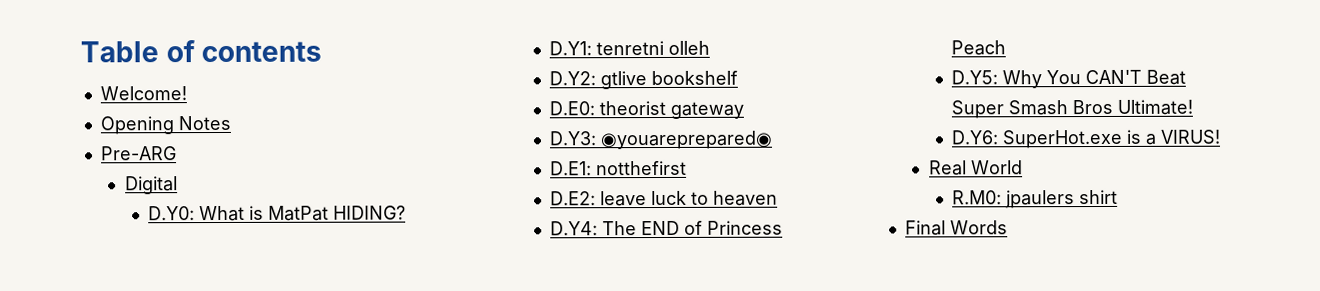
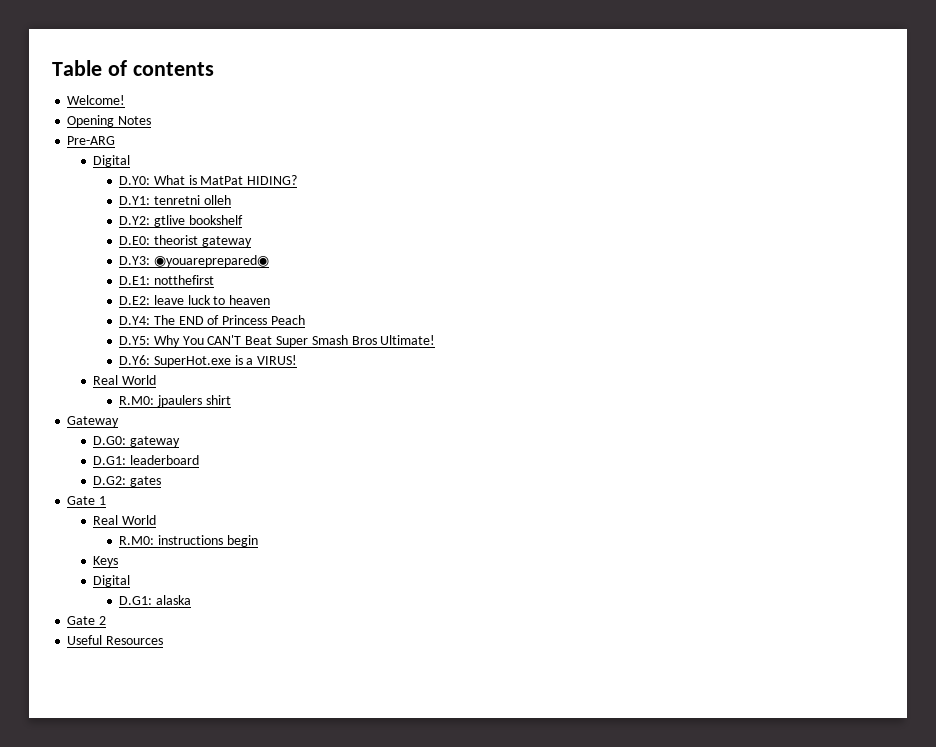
- Final Words
+ Gateway
+ D.G0: gateway
+ D.G1: leaderboard
+ D.G2: gates
+ Gate 1
+ Real World
+ R.M0: instructions begin
+ Keys
+ Digital
+ D.G1: alaska
+ Gate 2
+ Useful Resources

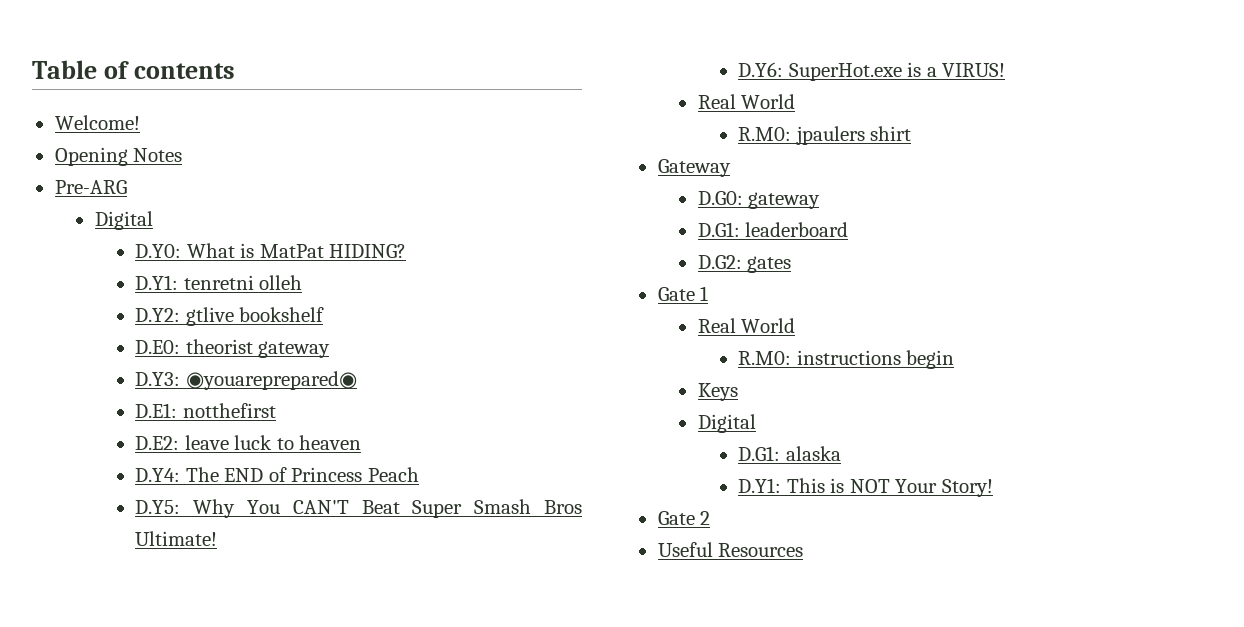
+ D.Y1: This is NOT Your Story!

